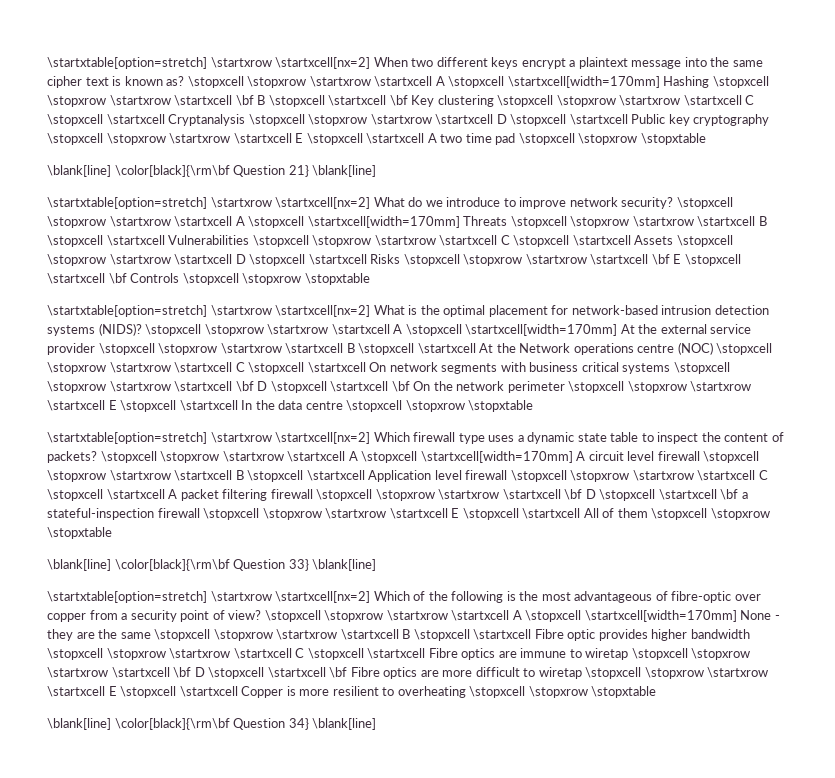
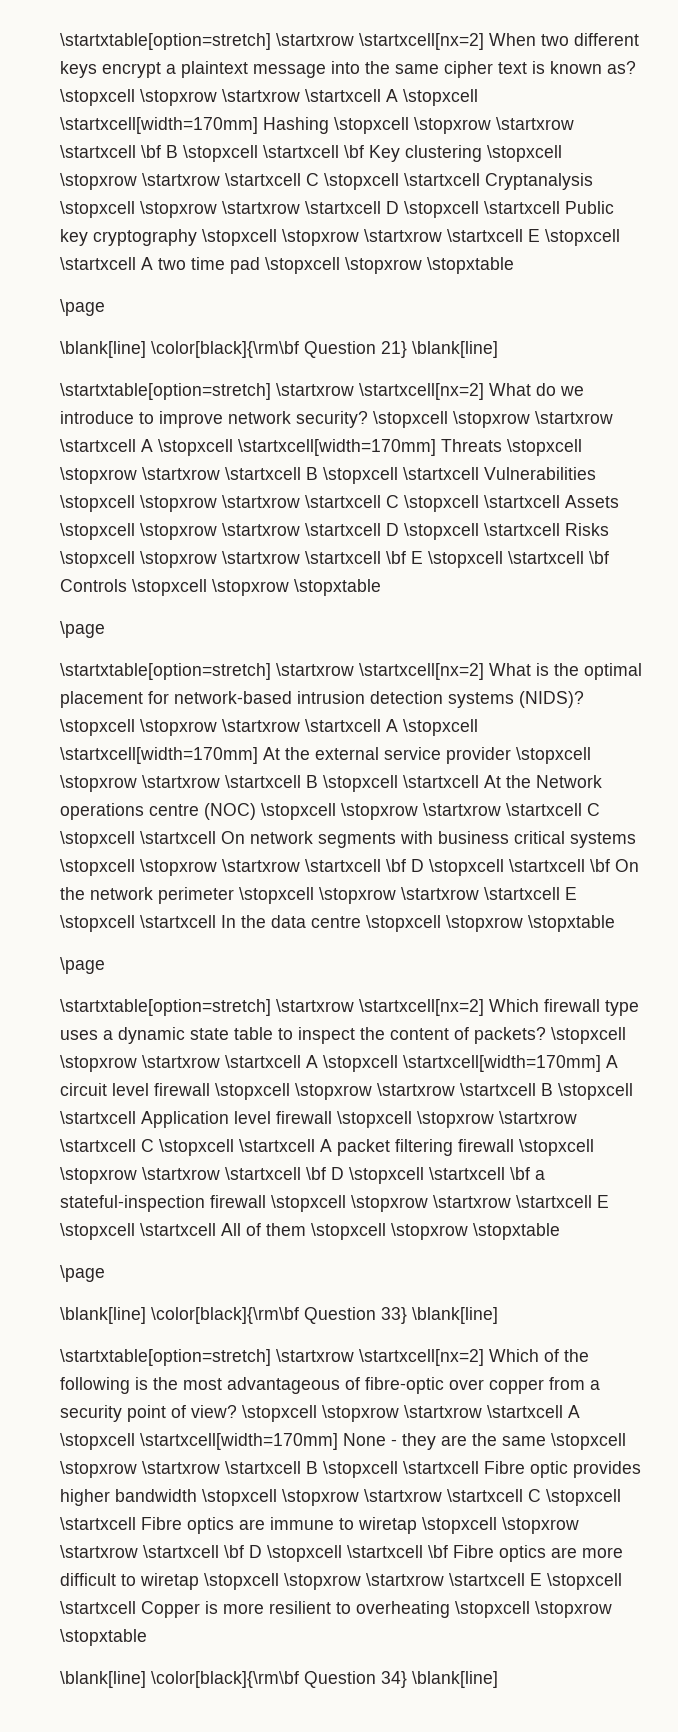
  \stopxcell \stopxrow \startxrow \startxcell A \stopxcell \startxcell[width=170mm] Hashing \stopxcell \stopxrow \startxrow \startxcell \bf B \stopxcell \startxcell \bf Key clustering \stopxcell \stopxrow \startxrow \startxcell C \stopxcell \startxcell Cryptanalysis \stopxcell \stopxrow \startxrow \startxcell D \stopxcell \startxcell Public key cryptography \stopxcell \stopxrow \startxrow \startxcell E \stopxcell \startxcell A two time pad \stopxcell \stopxrow \stopxtable
+ \page
  \stopxcell \stopxrow \startxrow \startxcell A \stopxcell \startxcell[width=170mm] Threats \stopxcell \stopxrow \startxrow \startxcell B \stopxcell \startxcell Vulnerabilities \stopxcell \stopxrow \startxrow \startxcell C \stopxcell \startxcell Assets \stopxcell \stopxrow \startxrow \startxcell D \stopxcell \startxcell Risks \stopxcell \stopxrow \startxrow \startxcell \bf E \stopxcell \startxcell \bf Controls \stopxcell \stopxrow \stopxtable
+ \page
  \stopxcell \stopxrow \startxrow \startxcell A \stopxcell \startxcell[width=170mm] At the external service provider \stopxcell \stopxrow \startxrow \startxcell B \stopxcell \startxcell At the Network operations centre (NOC) \stopxcell \stopxrow \startxrow \startxcell C \stopxcell \startxcell On network segments with business critical systems \stopxcell \stopxrow \startxrow \startxcell \bf D \stopxcell \startxcell \bf On the network perimeter \stopxcell \stopxrow \startxrow \startxcell E \stopxcell \startxcell In the data centre \stopxcell \stopxrow \stopxtable
+ \page
  \stopxcell \stopxrow \startxrow \startxcell A \stopxcell \startxcell[width=170mm] A circuit level firewall \stopxcell \stopxrow \startxrow \startxcell B \stopxcell \startxcell Application level firewall \stopxcell \stopxrow \startxrow \startxcell C \stopxcell \startxcell A packet filtering firewall \stopxcell \stopxrow \startxrow \startxcell \bf D \stopxcell \startxcell \bf a stateful-inspection firewall \stopxcell \stopxrow \startxrow \startxcell E \stopxcell \startxcell All of them \stopxcell \stopxrow \stopxtable
+ \page

